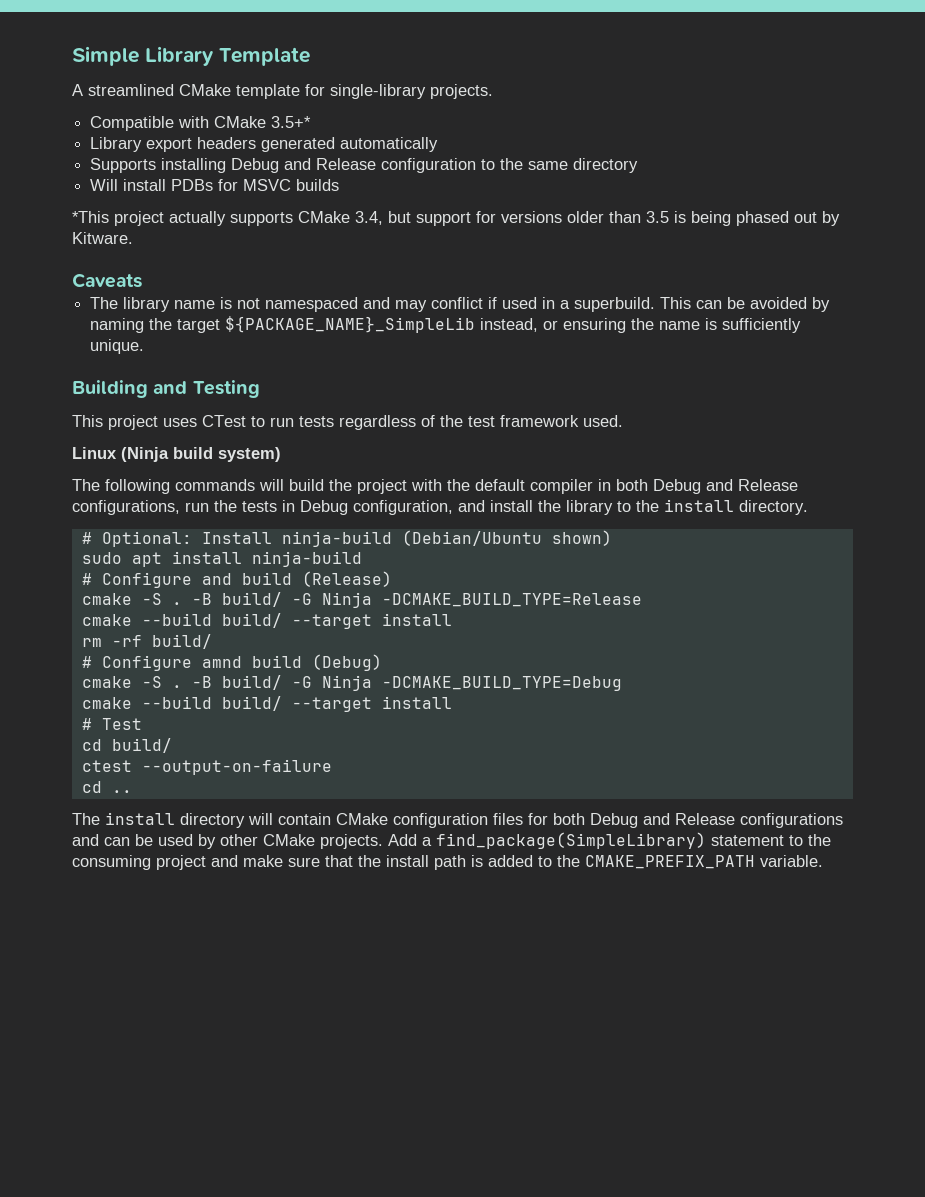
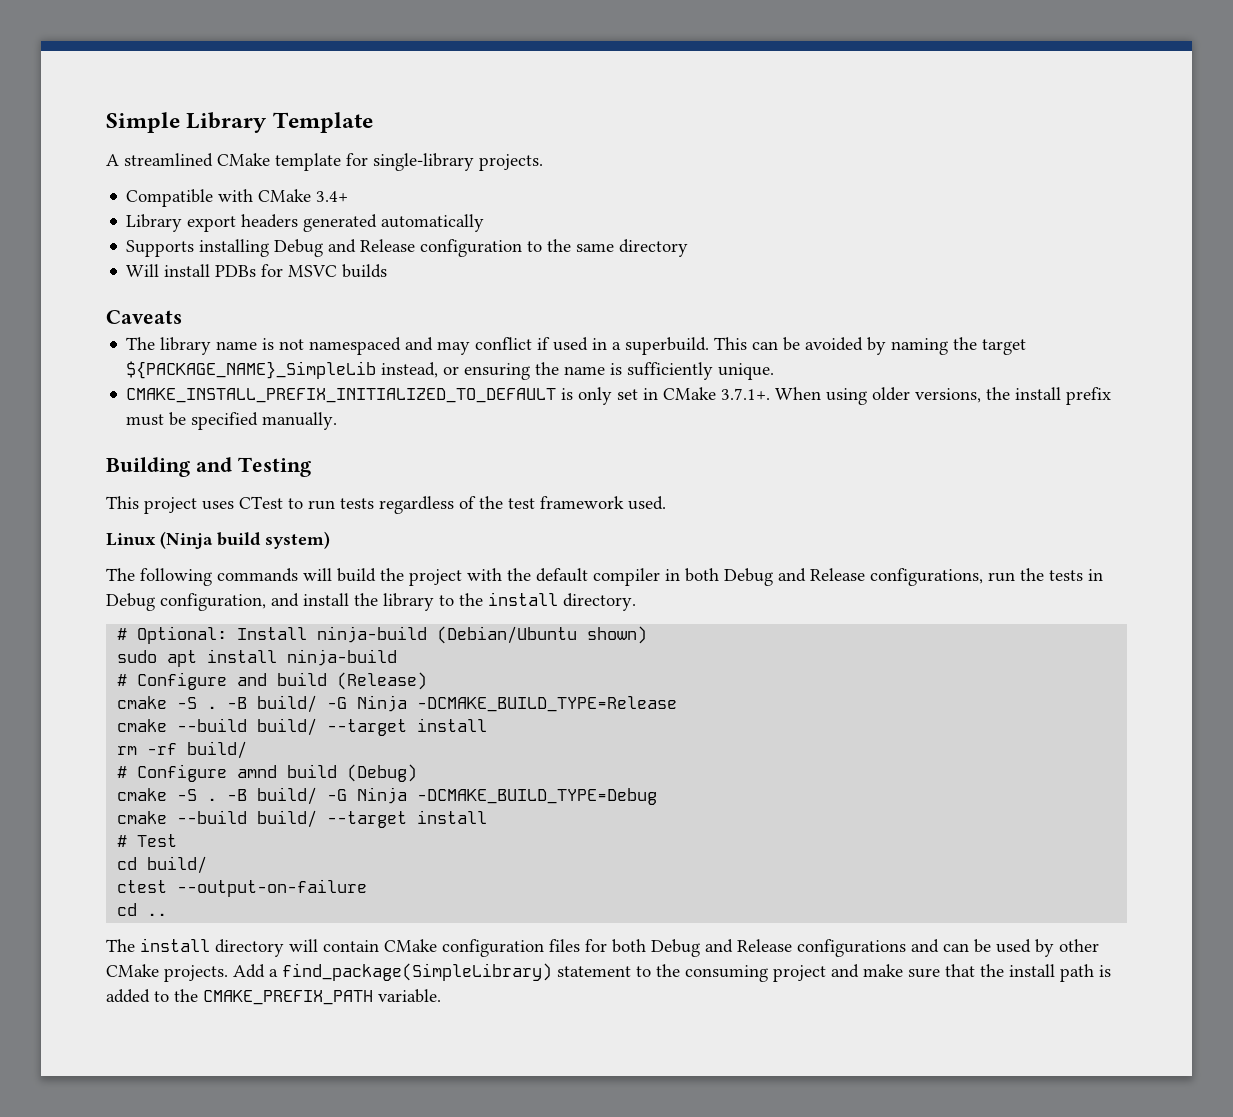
- Compatible with CMake 3.5+*
+ Compatible with CMake 3.4+
- *This project actually supports CMake 3.4, but support for versions older than 3.5 is being phased out by Kitware.
+ CMAKE_INSTALL_PREFIX_INITIALIZED_TO_DEFAULT is only set in CMake 3.7.1+. When using older versions, the install prefix must be specified manually.

